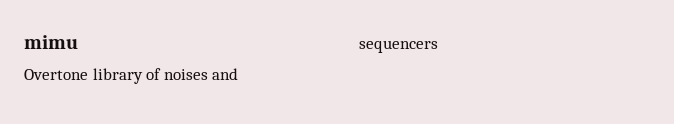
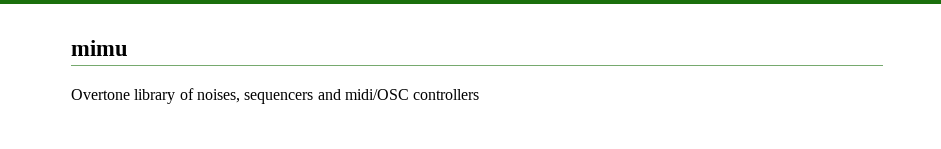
- Overtone library of noises and sequencers
+ Overtone library of noises, sequencers and midi/OSC controllers

